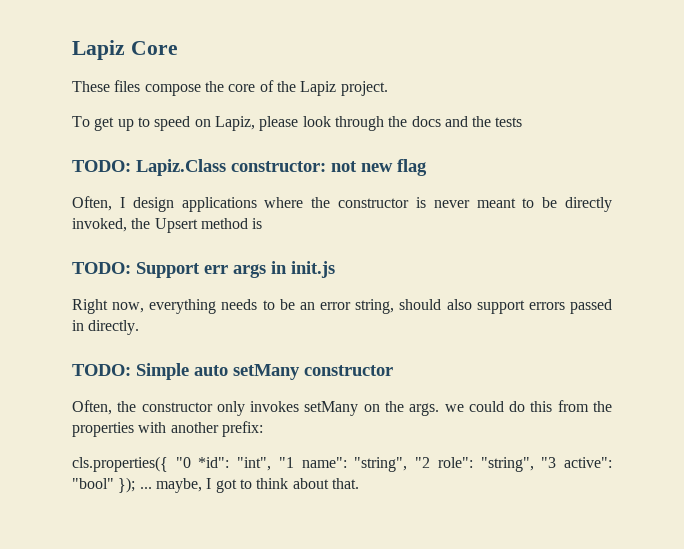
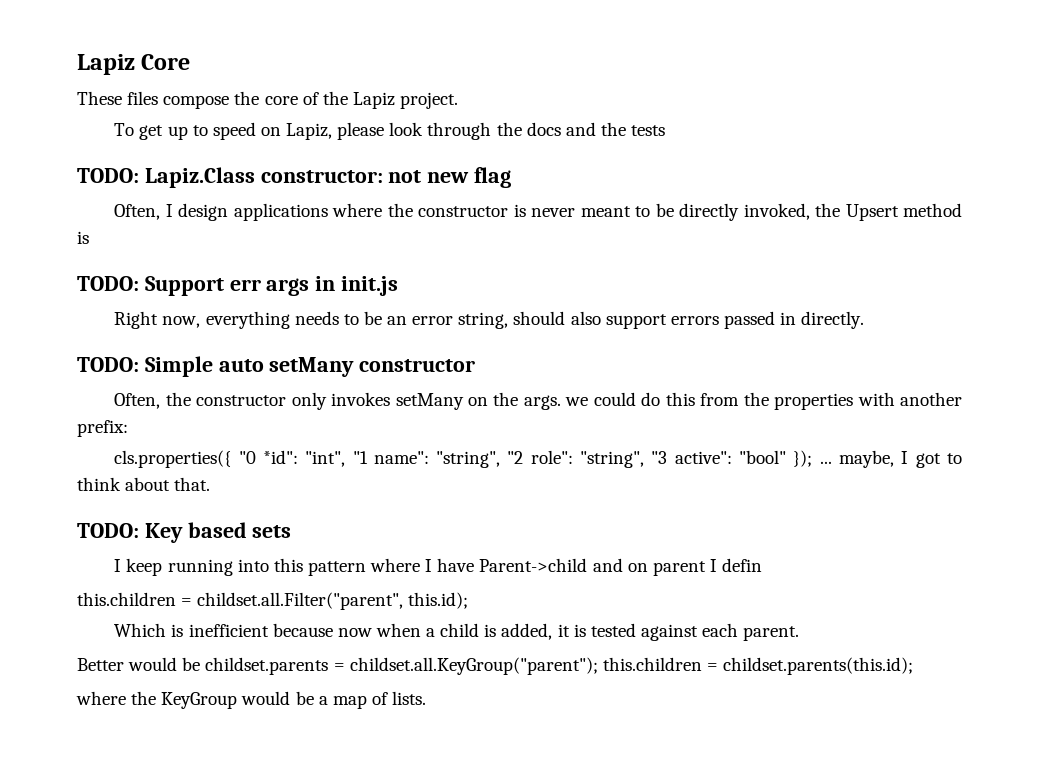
+ TODO: Key based sets
+ I keep running into this pattern where I have Parent->child and on parent I defin
+ this.children = childset.all.Filter("parent", this.id);
+ Which is inefficient because now when a child is added, it is tested against each parent.
+ Better would be childset.parents = childset.all.KeyGroup("parent"); this.children = childset.parents(this.id);
+ where the KeyGroup would be a map of lists.

